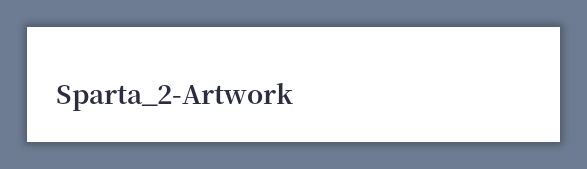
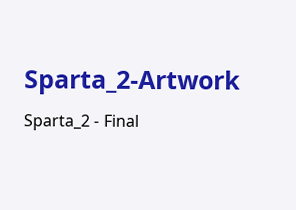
+ Sparta_2 - Final

